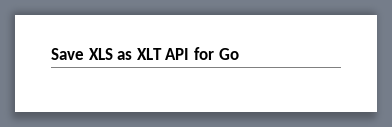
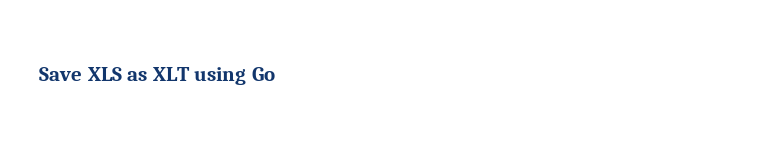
- Save XLS as XLT API for Go
+ Save XLS as XLT using Go

